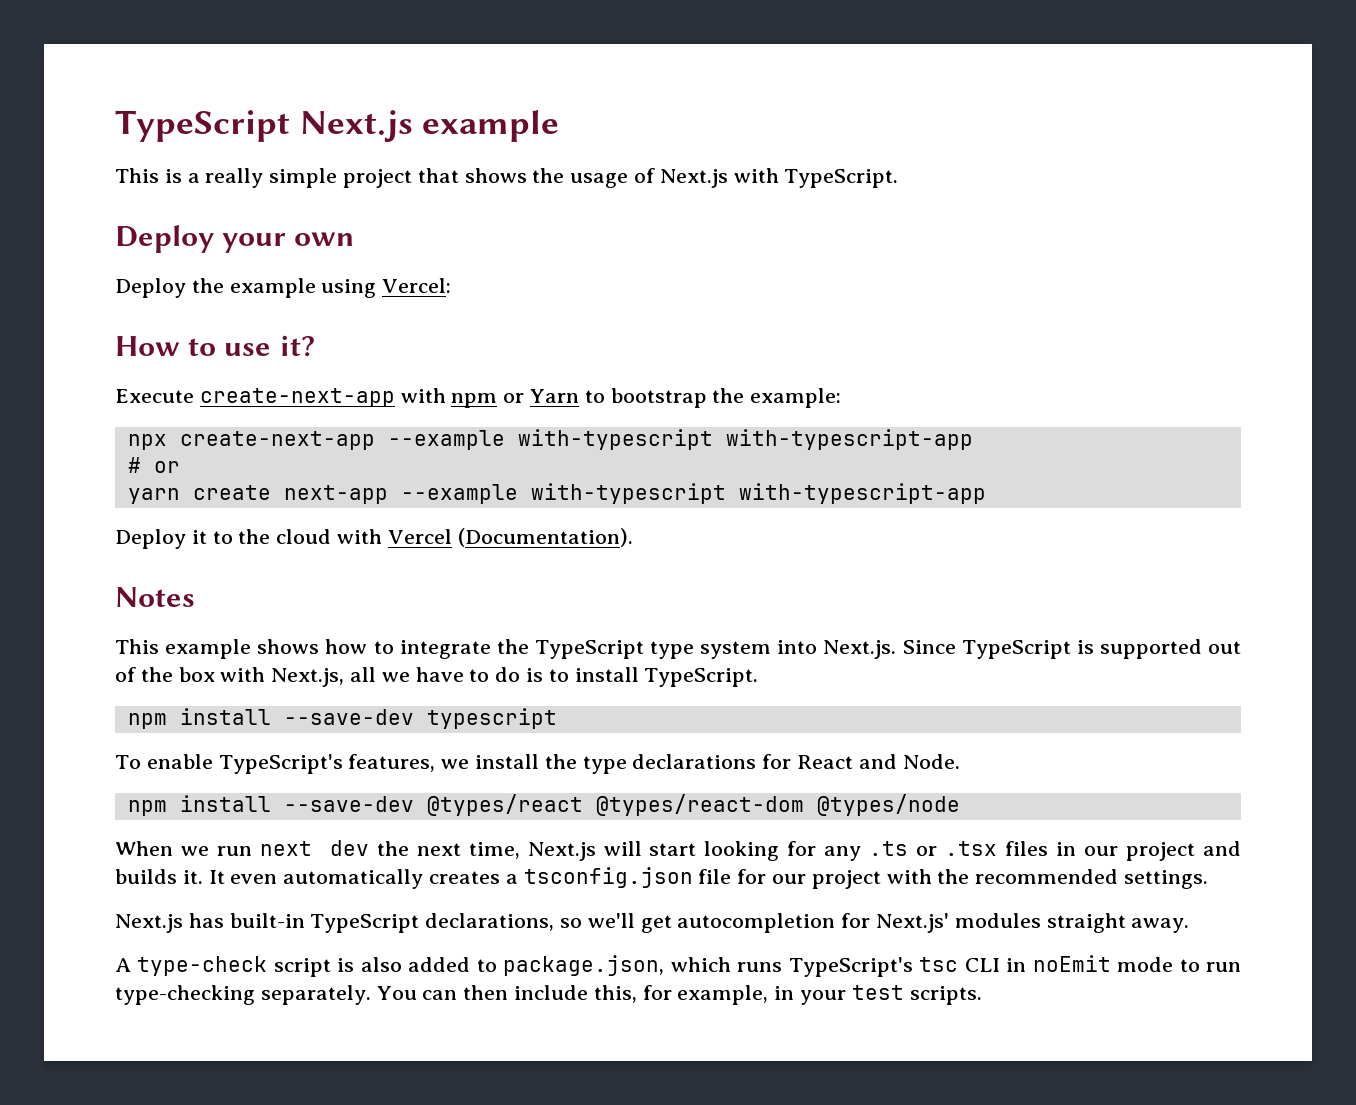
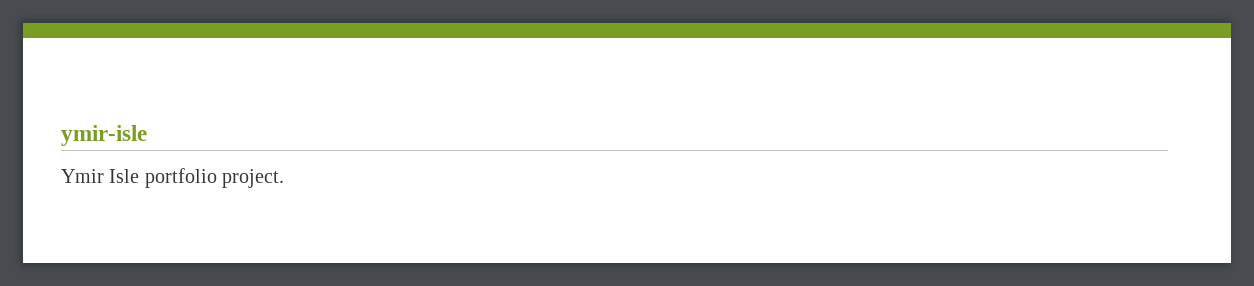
- TypeScript Next.js example
- This is a really simple project that shows the usage of Next.js with TypeScript.
- Deploy your own
- Deploy the example using Vercel:
- How to use it?
- Execute create-next-app with npm or Yarn to bootstrap the example:
- npx create-next-app --example with-typescript with-typescript-app
- # or
- yarn create next-app --example with-typescript with-typescript-app
- Deploy it to the cloud with Vercel (Documentation).
- Notes
- This example shows how to integrate the TypeScript type system into Next.js. Since TypeScript is supported out of the box with Next.js, all we have to do is to install TypeScript.
- npm install --save-dev typescript
- To enable TypeScript's features, we install the type declarations for React and Node.
- npm install --save-dev @types/react @types/react-dom @types/node
- When we run next dev the next time, Next.js will start looking for any .ts or .tsx files in our project and builds it. It even automatically creates a tsconfig.json file for our project with the recommended settings.
- Next.js has built-in TypeScript declarations, so we'll get autocompletion for Next.js' modules straight away.
- A type-check script is also added to package.json, which runs TypeScript's tsc CLI in noEmit mode to run type-checking separately. You can then include this, for example, in your test scripts.
+ ymir-isle
+ Ymir Isle portfolio project.

